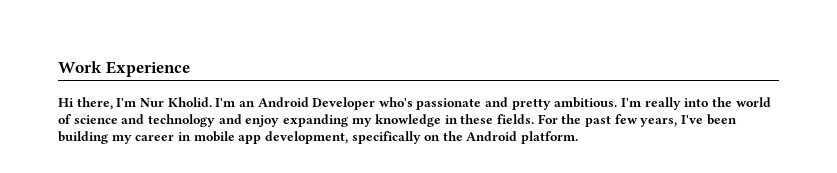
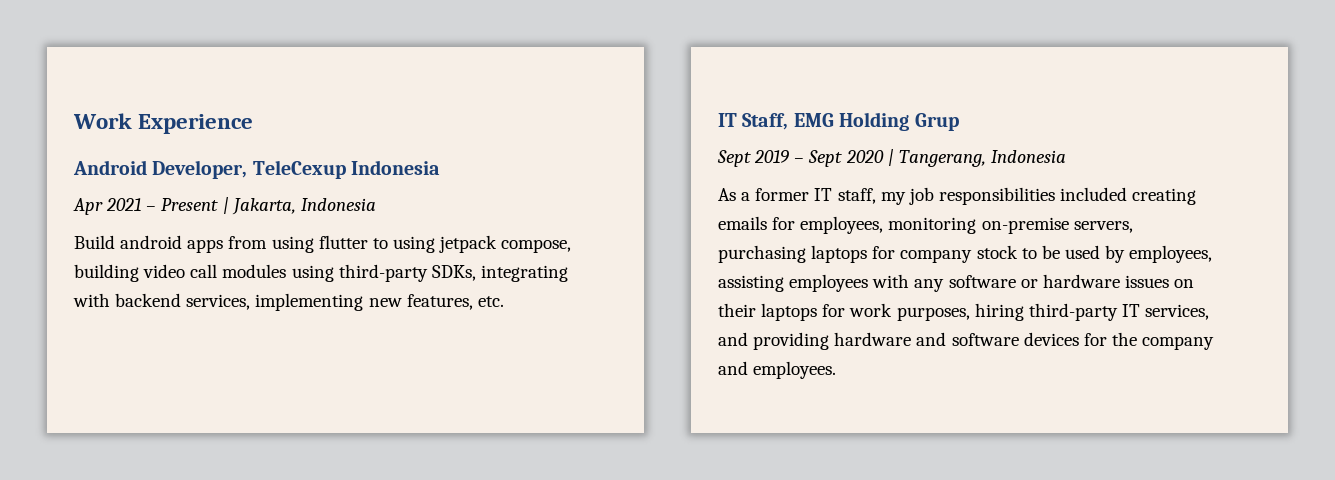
- Hi there, I'm Nur Kholid. I'm an Android Developer who's passionate and pretty ambitious. I'm really into the world of science and technology and enjoy expanding my knowledge in these fields. For the past few years, I've been building my career in mobile app development, specifically on the Android platform.
+ Android Developer, TeleCexup Indonesia
+ Apr 2021 – Present | Jakarta, Indonesia
+ Build android apps from using flutter to using jetpack compose, building video call modules using third-party SDKs, integrating with backend services, implementing new features, etc.
+ IT Staff, EMG Holding Grup
+ Sept 2019 – Sept 2020 | Tangerang, Indonesia
+ As a former IT staff, my job responsibilities included creating emails for employees, monitoring on-premise servers, purchasing laptops for company stock to be used by employees, assisting employees with any software or hardware issues on their laptops for work purposes, hiring third-party IT services, and providing hardware and software devices for the company and employees.

